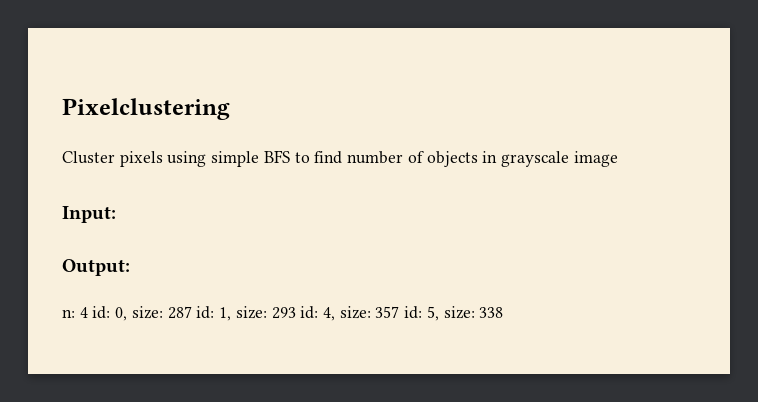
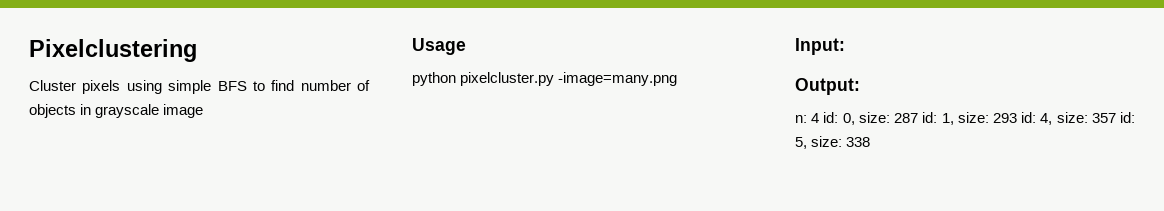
+ Usage
+ python pixelcluster.py -image=many.png

